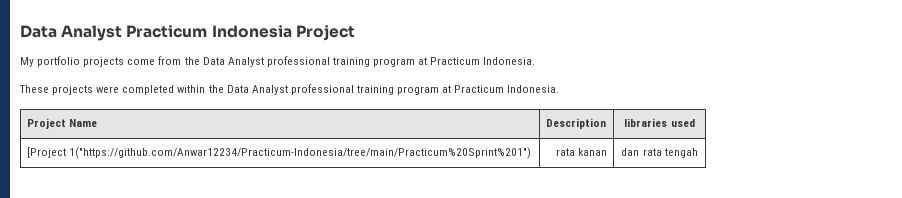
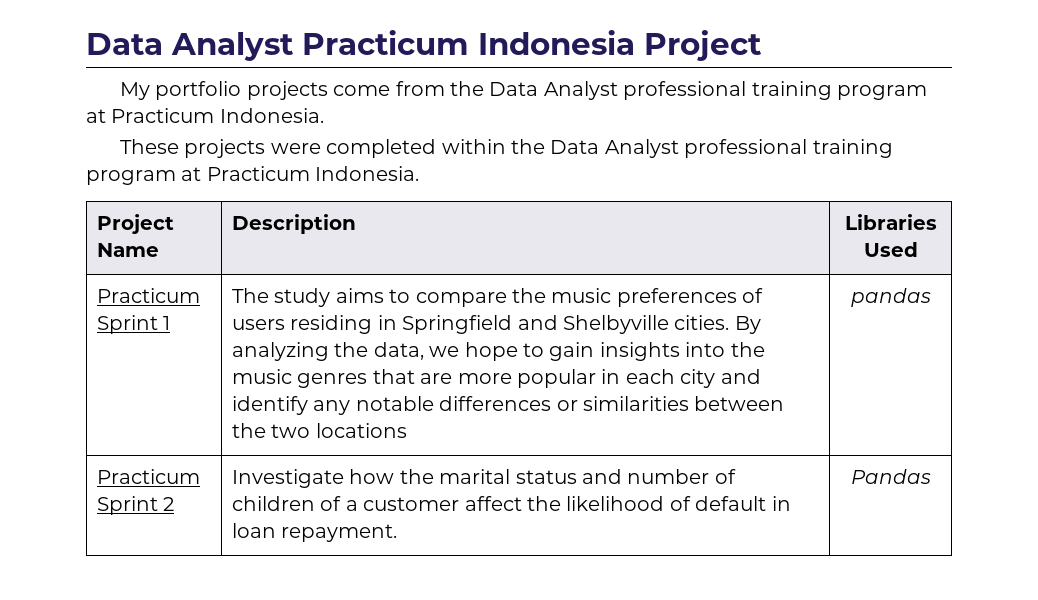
- Project Name | Description | libraries used
- [Project 1("https://github.com/Anwar12234/Practicum-Indonesia/tree/main/Practicum%20Sprint%201") | rata kanan | dan rata tengah
+ Project Name | Description | Libraries Used
+ Practicum Sprint 1 | The study aims to compare the music preferences of users residing in Springfield and Shelbyville cities. By analyzing the data, we hope to gain insights into the music genres that are more popular in each city and identify any notable differences or similarities between the two locations | pandas
+ Practicum Sprint 2 | Investigate how the marital status and number of children of a customer affect the likelihood of default in loan repayment. | Pandas

